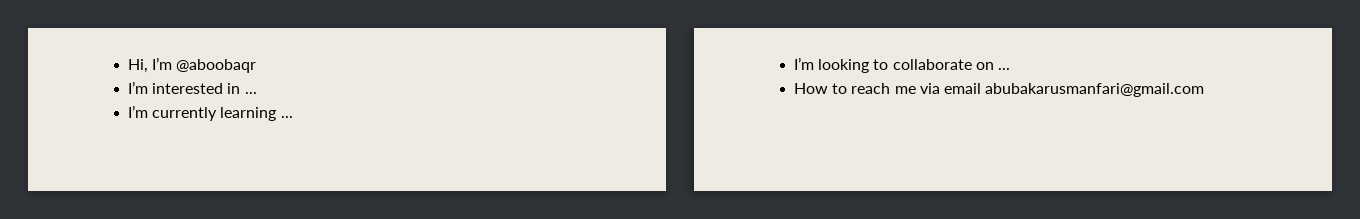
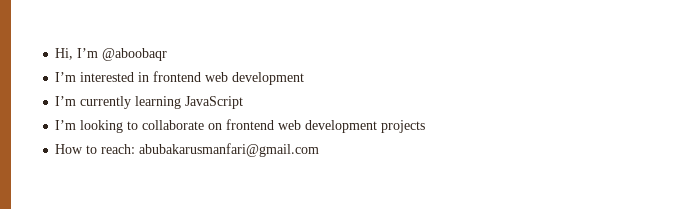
- I’m interested in ...
+ I’m interested in frontend web development
- I’m currently learning ...
+ I’m currently learning JavaScript
- I’m looking to collaborate on ...
- How to reach me via email abubakarusmanfari@gmail.com
+ I’m looking to collaborate on frontend web development projects
+ How to reach: abubakarusmanfari@gmail.com

